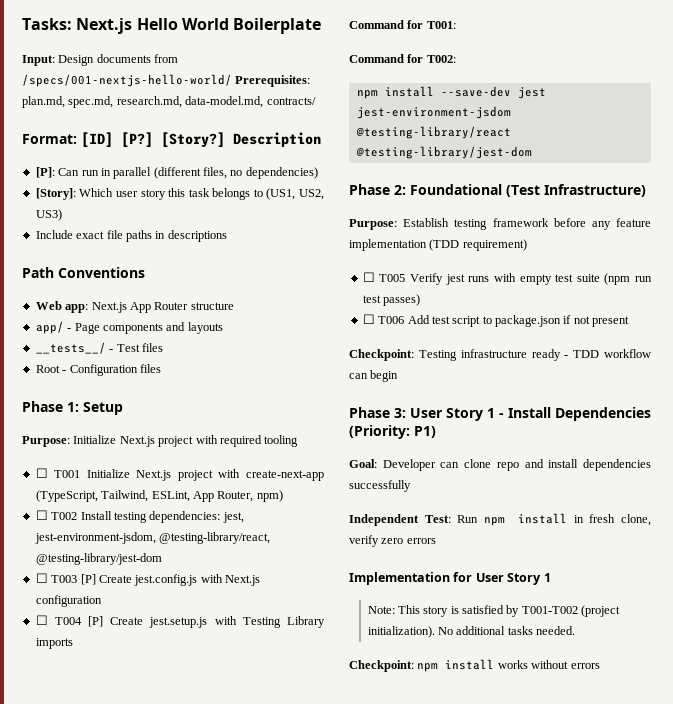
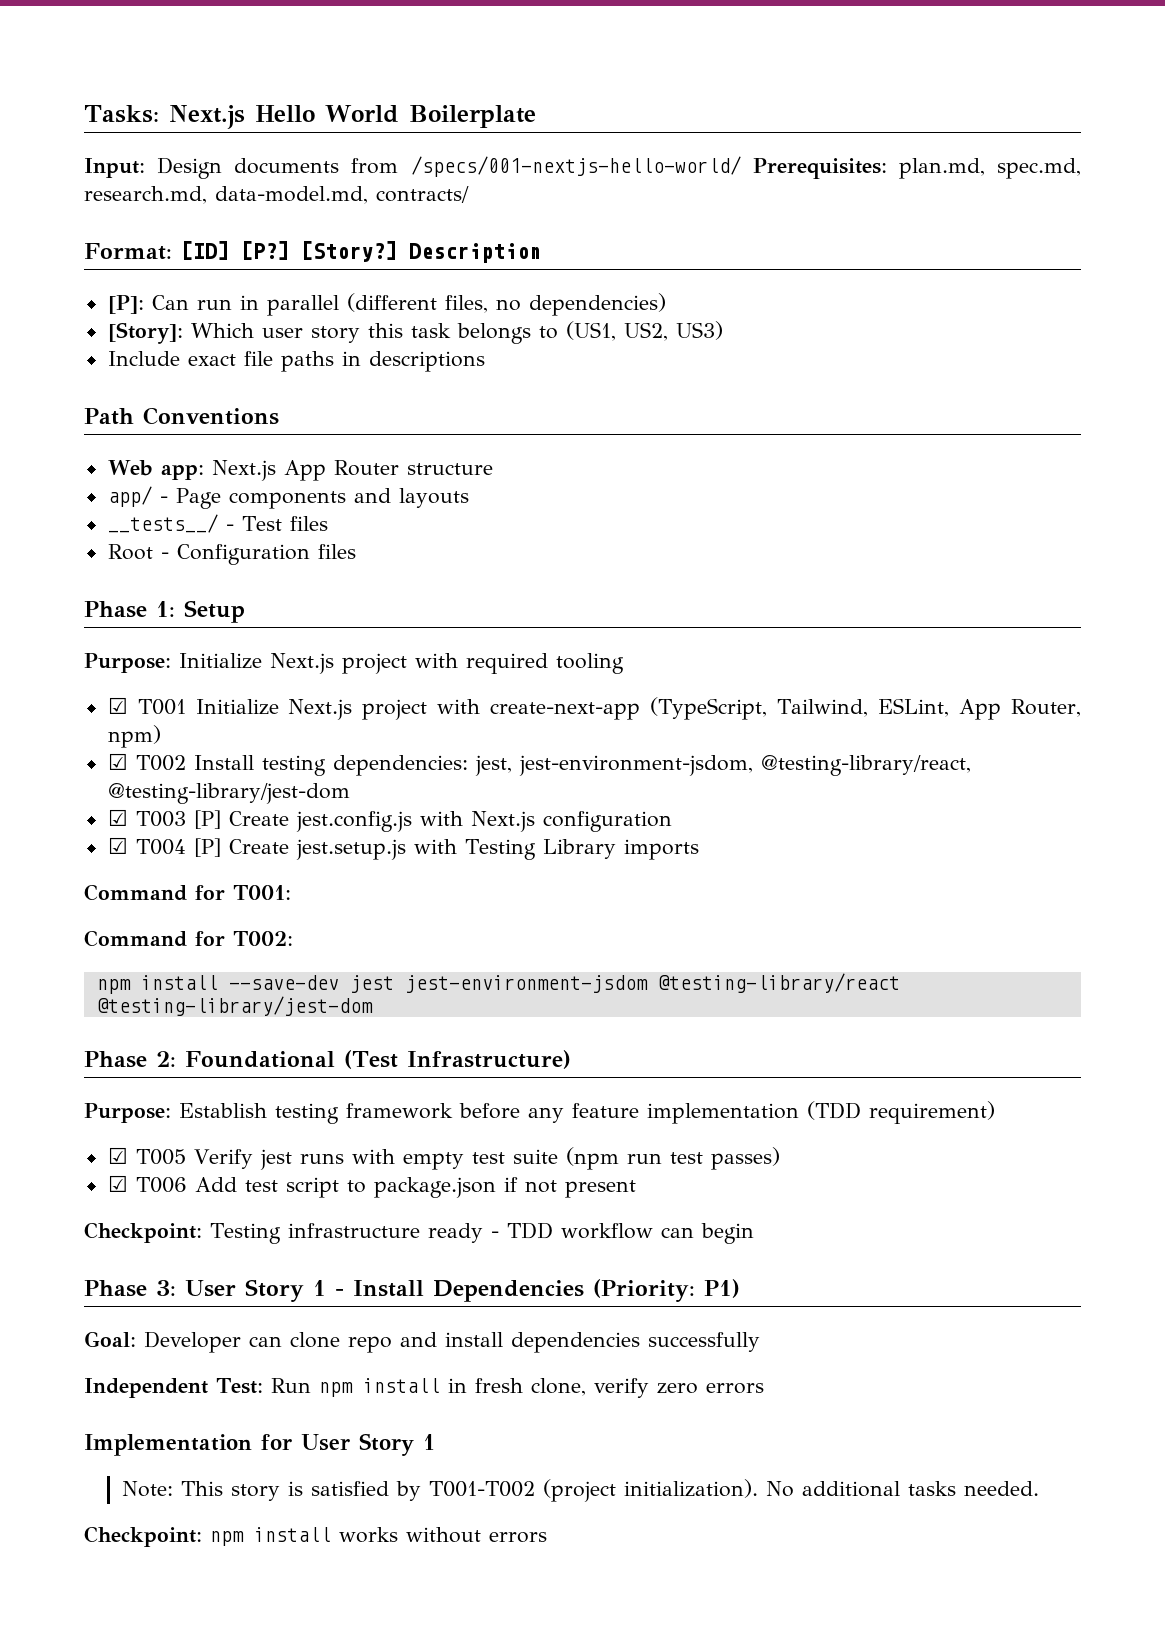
- ☐ T001 Initialize Next.js project with create-next-app (TypeScript, Tailwind, ESLint, App Router, npm)
+ ☑ T001 Initialize Next.js project with create-next-app (TypeScript, Tailwind, ESLint, App Router, npm)
- ☐ T002 Install testing dependencies: jest, jest-environment-jsdom, @testing-library/react, @testing-library/jest-dom
+ ☑ T002 Install testing dependencies: jest, jest-environment-jsdom, @testing-library/react, @testing-library/jest-dom
- ☐ T003 [P] Create jest.config.js with Next.js configuration
+ ☑ T003 [P] Create jest.config.js with Next.js configuration
- ☐ T004 [P] Create jest.setup.js with Testing Library imports
+ ☑ T004 [P] Create jest.setup.js with Testing Library imports
- ☐ T005 Verify jest runs with empty test suite (npm run test passes)
+ ☑ T005 Verify jest runs with empty test suite (npm run test passes)
- ☐ T006 Add test script to package.json if not present
+ ☑ T006 Add test script to package.json if not present

